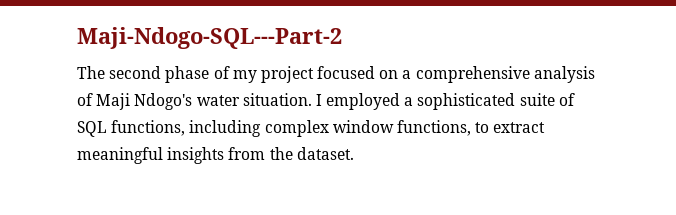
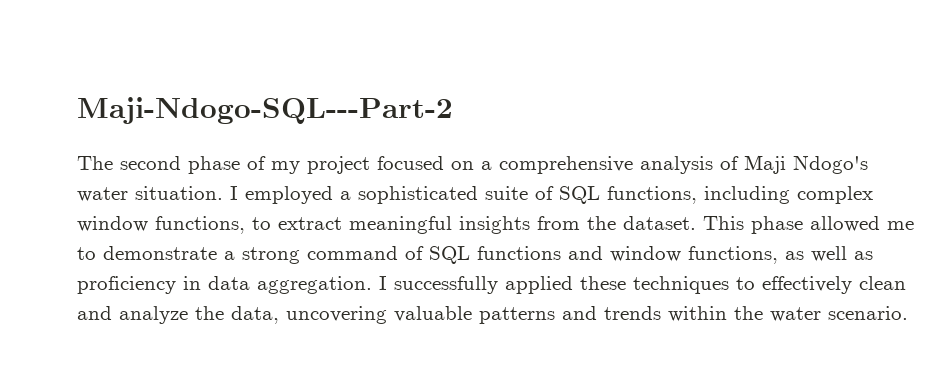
+ This phase allowed me to demonstrate a strong command of SQL functions and window functions, as well as proficiency in data aggregation. I successfully applied these techniques to effectively clean and analyze the data, uncovering valuable patterns and trends within the water scenario.

